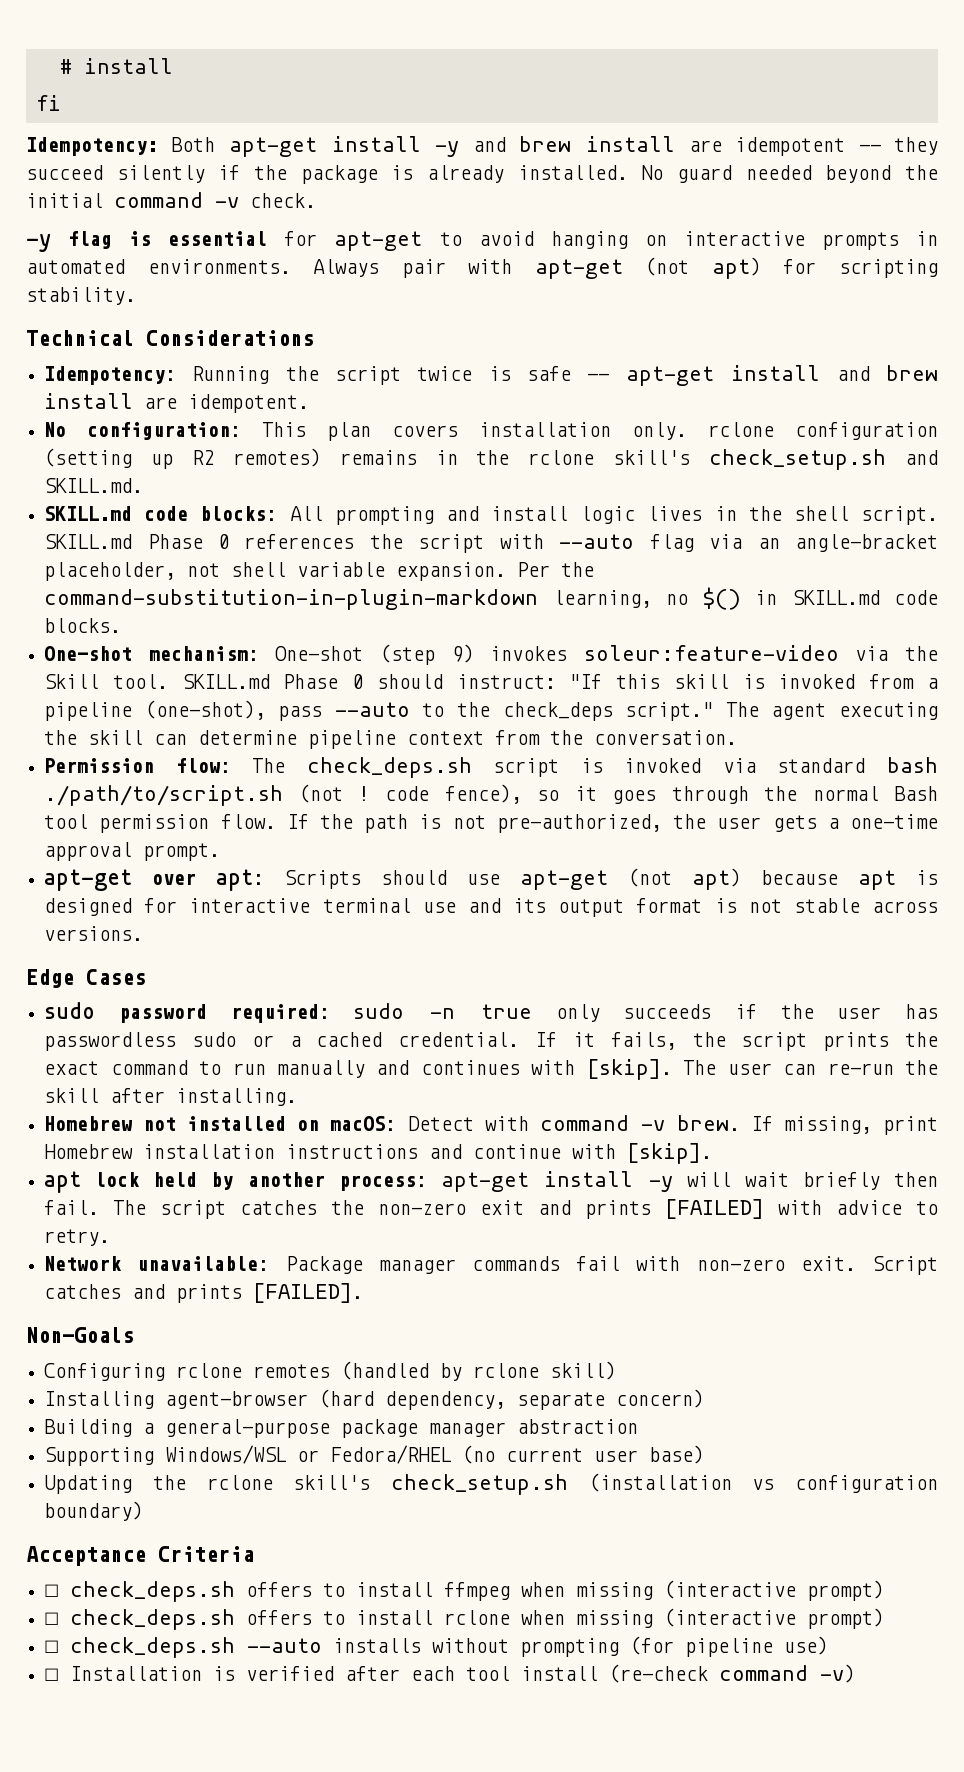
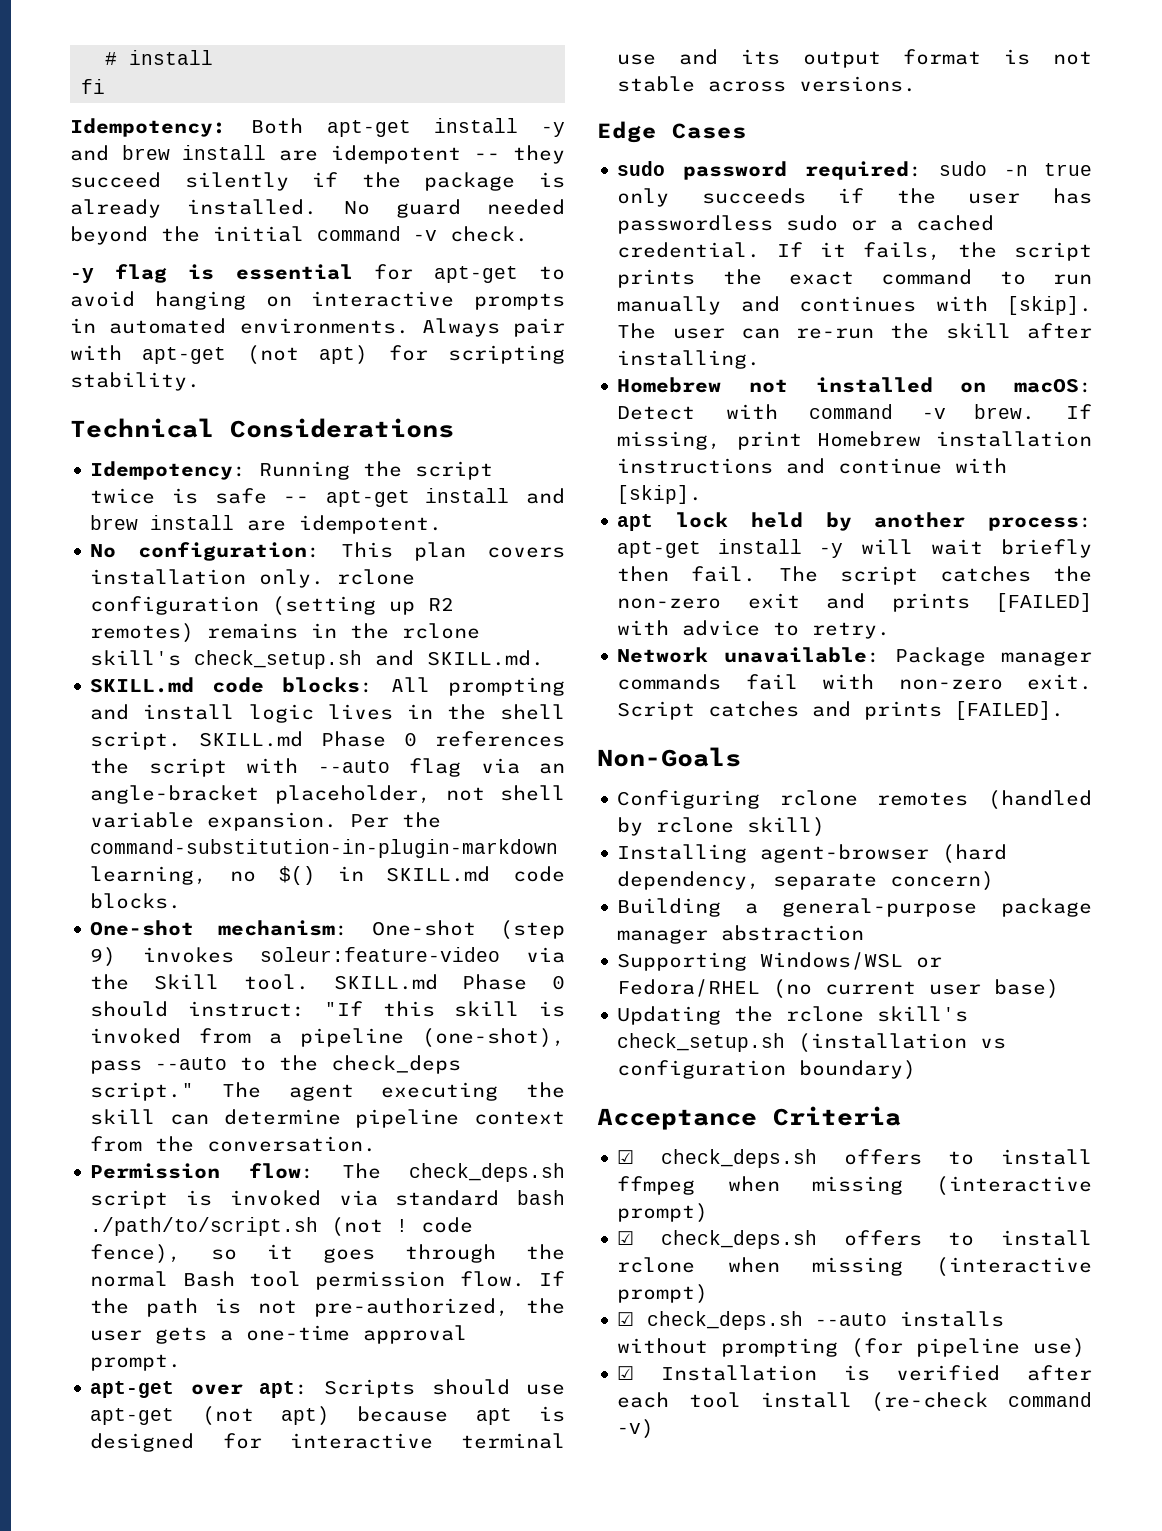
- ☐ check_deps.sh offers to install ffmpeg when missing (interactive prompt)
+ ☑ check_deps.sh offers to install ffmpeg when missing (interactive prompt)
- ☐ check_deps.sh offers to install rclone when missing (interactive prompt)
+ ☑ check_deps.sh offers to install rclone when missing (interactive prompt)
- ☐ check_deps.sh --auto installs without prompting (for pipeline use)
+ ☑ check_deps.sh --auto installs without prompting (for pipeline use)
- ☐ Installation is verified after each tool install (re-check command -v)
+ ☑ Installation is verified after each tool install (re-check command -v)

